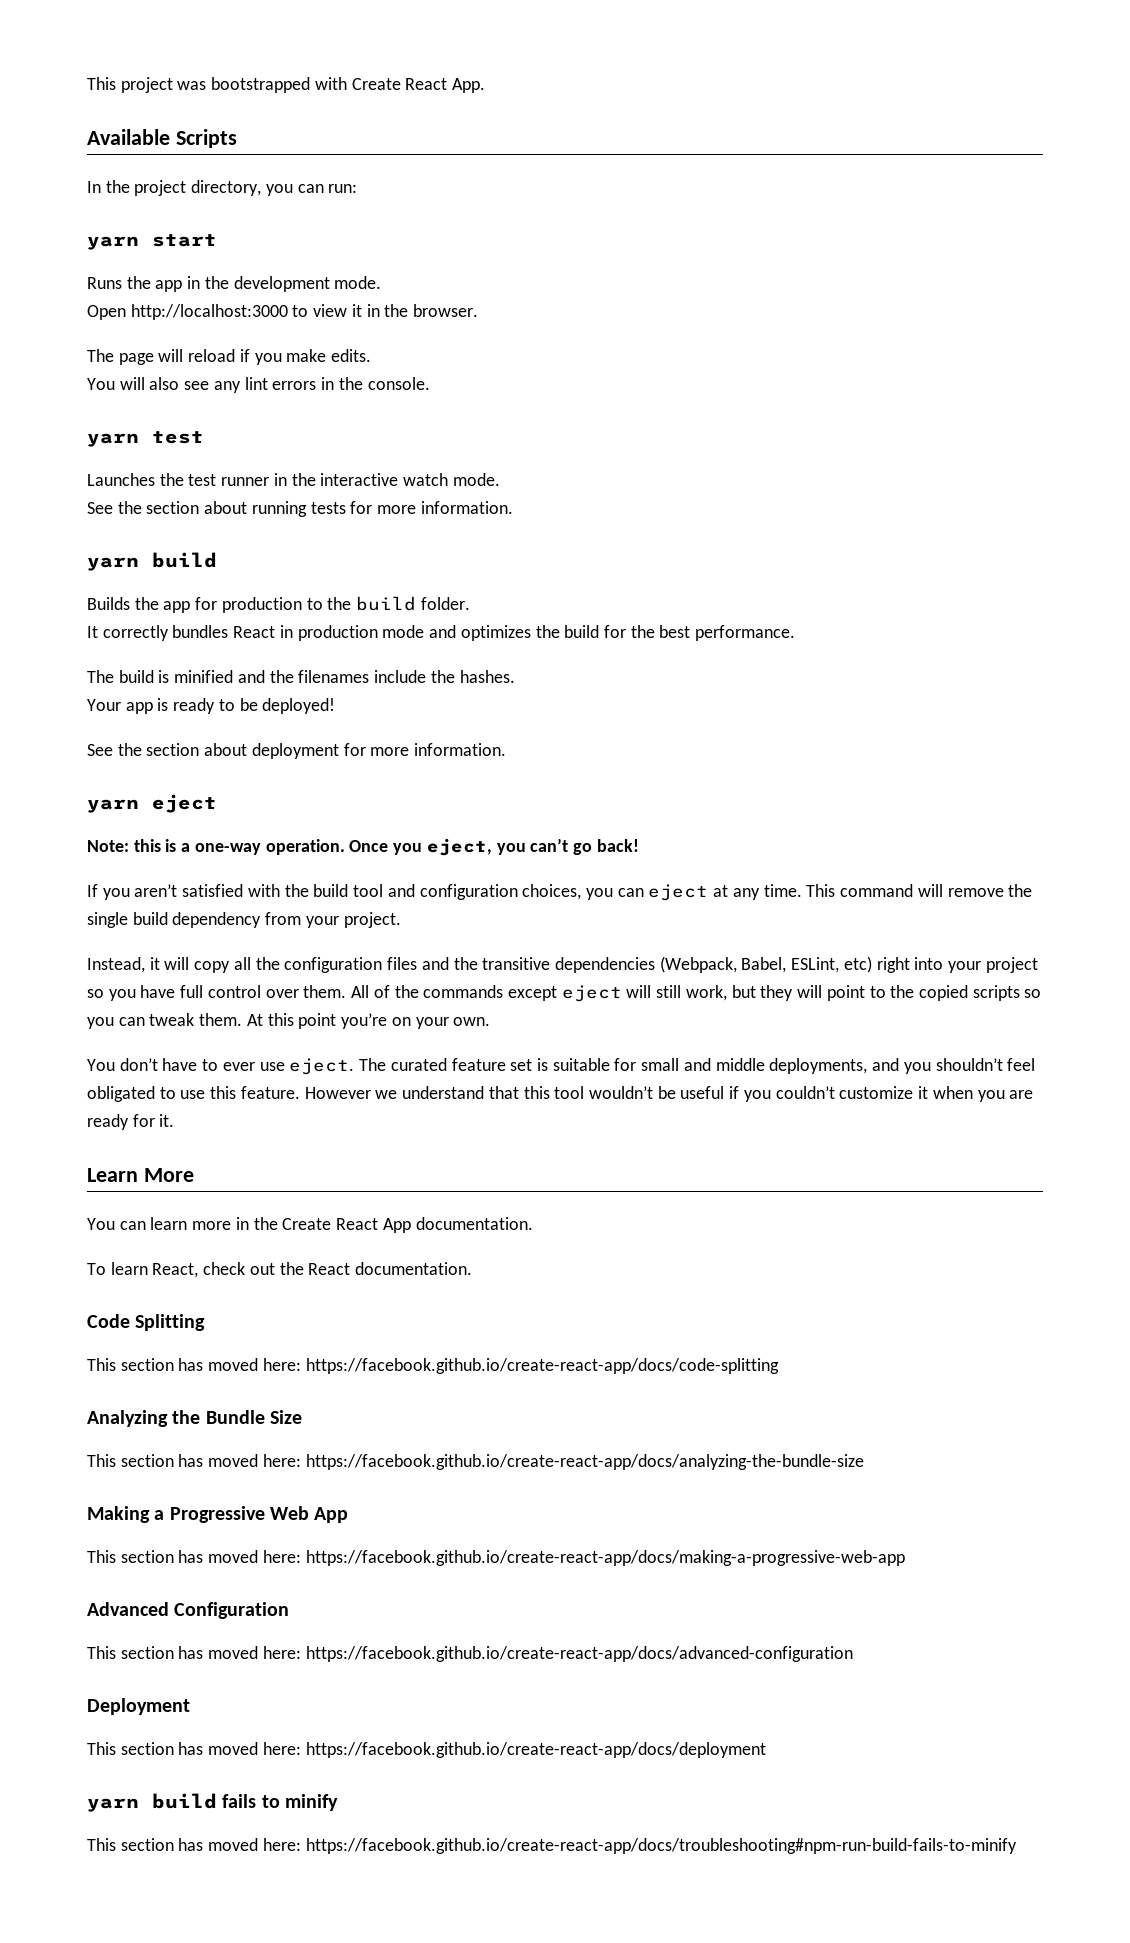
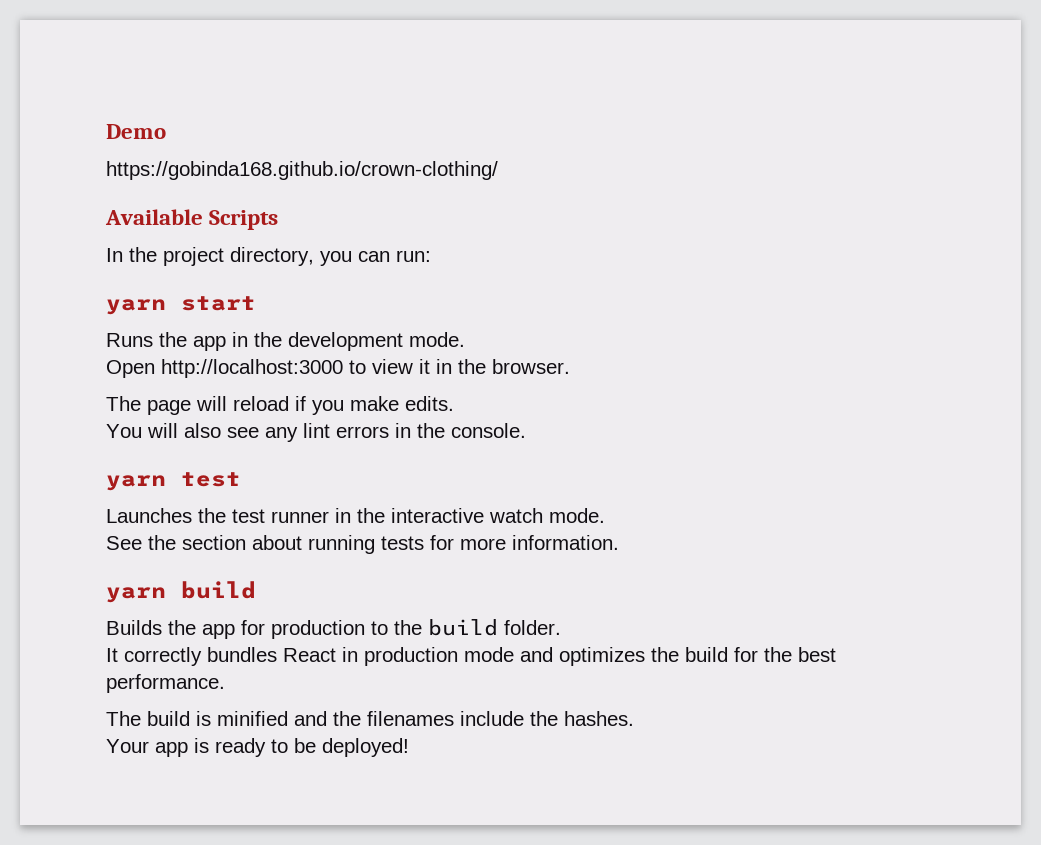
- This project was bootstrapped with Create React App.
+ Demo
+ https://gobinda168.github.io/crown-clothing/
- See the section about deployment for more information.
- yarn eject
- Note: this is a one-way operation. Once you eject, you can’t go back!
- If you aren’t satisfied with the build tool and configuration choices, you can eject at any time. This command will remove the single build dependency from your project.
- Instead, it will copy all the configuration files and the transitive dependencies (Webpack, Babel, ESLint, etc) right into your project so you have full control over them. All of the commands except eject will still work, but they will point to the copied scripts so you can tweak them. At this point you’re on your own.
- You don’t have to ever use eject. The curated feature set is suitable for small and middle deployments, and you shouldn’t feel obligated to use this feature. However we understand that this tool wouldn’t be useful if you couldn’t customize it when you are ready for it.
- Learn More
- You can learn more in the Create React App documentation.
- To learn React, check out the React documentation.
- Code Splitting
- This section has moved here: https://facebook.github.io/create-react-app/docs/code-splitting
- Analyzing the Bundle Size
- This section has moved here: https://facebook.github.io/create-react-app/docs/analyzing-the-bundle-size
- Making a Progressive Web App
- This section has moved here: https://facebook.github.io/create-react-app/docs/making-a-progressive-web-app
- Advanced Configuration
- This section has moved here: https://facebook.github.io/create-react-app/docs/advanced-configuration
- Deployment
- This section has moved here: https://facebook.github.io/create-react-app/docs/deployment
- yarn build fails to minify
- This section has moved here: https://facebook.github.io/create-react-app/docs/troubleshooting#npm-run-build-fails-to-minify

